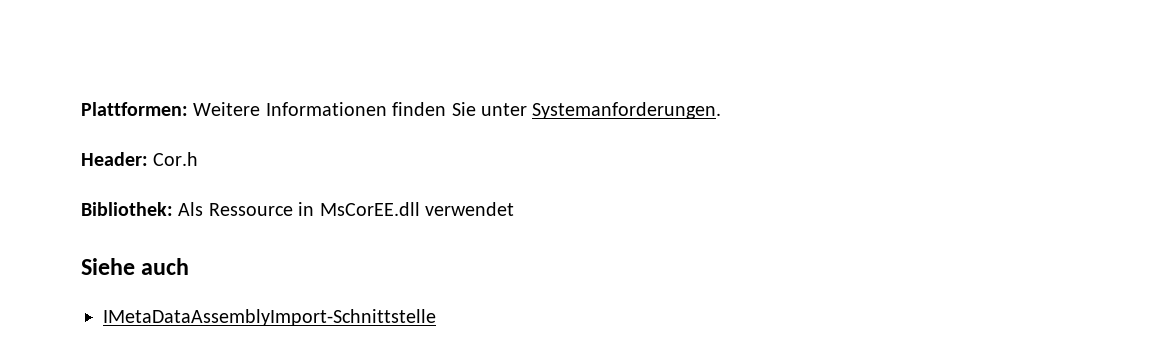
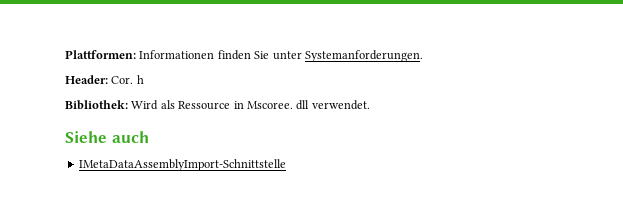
- Plattformen: Weitere Informationen finden Sie unter Systemanforderungen.
+ Plattformen: Informationen finden Sie unter Systemanforderungen.
- Header: Cor.h
+ Header: Cor. h
- Bibliothek: Als Ressource in MsCorEE.dll verwendet
+ Bibliothek: Wird als Ressource in Mscoree. dll verwendet.

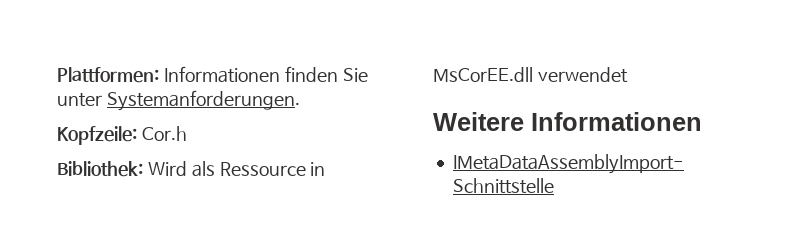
- Header: Cor. h
+ Kopfzeile: Cor.h
- Bibliothek: Wird als Ressource in Mscoree. dll verwendet.
- Siehe auch
+ Bibliothek: Wird als Ressource in MsCorEE.dll verwendet
+ Weitere Informationen

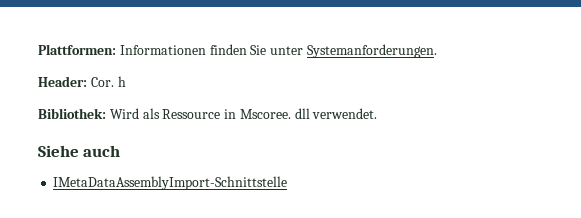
- Kopfzeile: Cor.h
+ Header: Cor. h
- Bibliothek: Wird als Ressource in MsCorEE.dll verwendet
- Weitere Informationen
+ Bibliothek: Wird als Ressource in Mscoree. dll verwendet.
+ Siehe auch

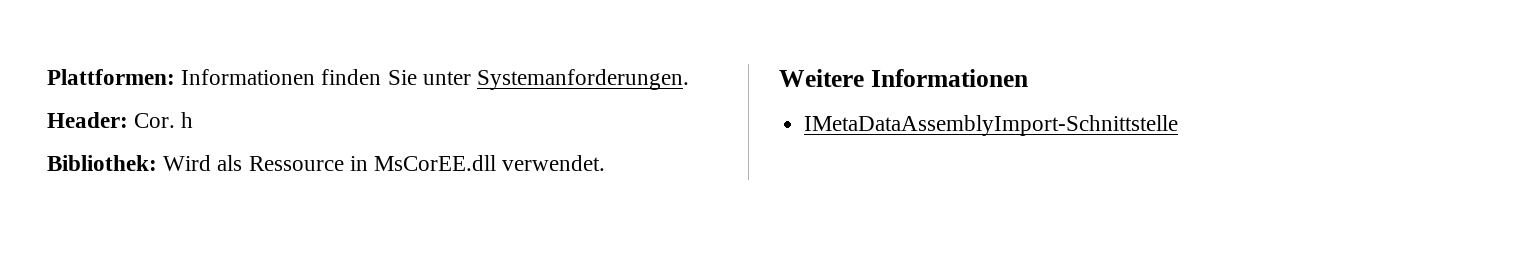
- Bibliothek: Wird als Ressource in Mscoree. dll verwendet.
+ Bibliothek: Wird als Ressource in MsCorEE.dll verwendet.
- Siehe auch
+ Weitere Informationen

